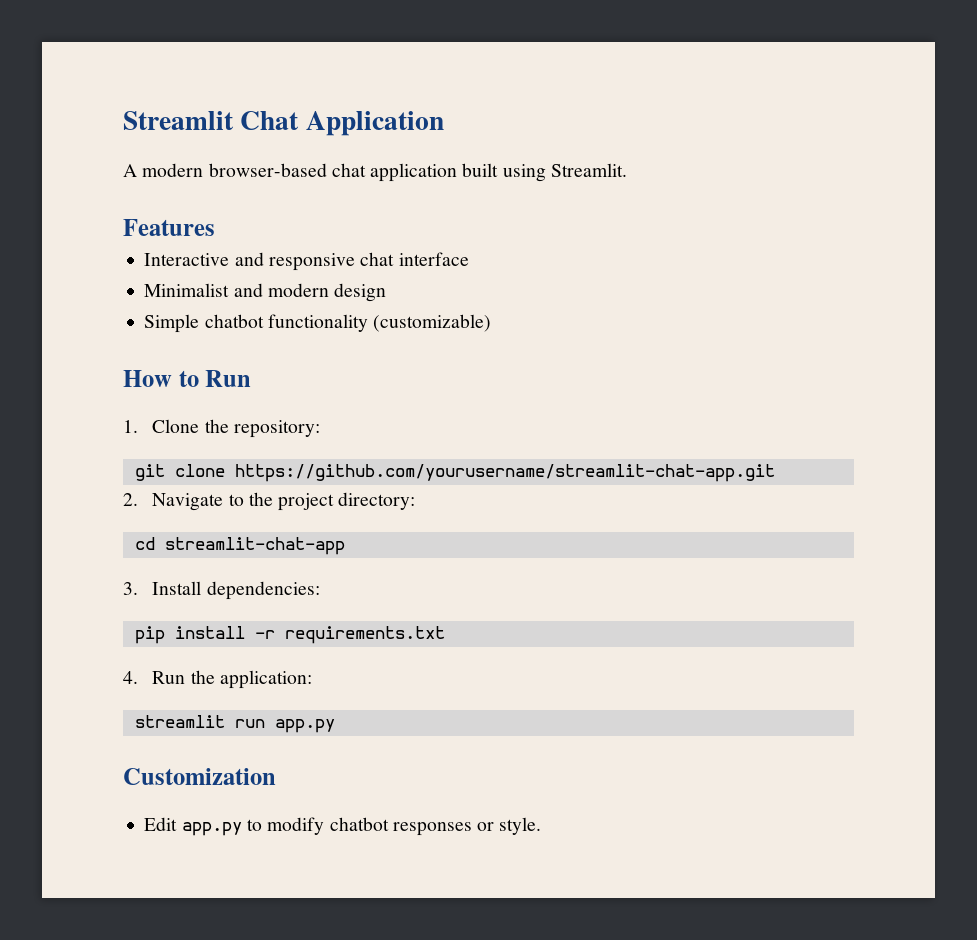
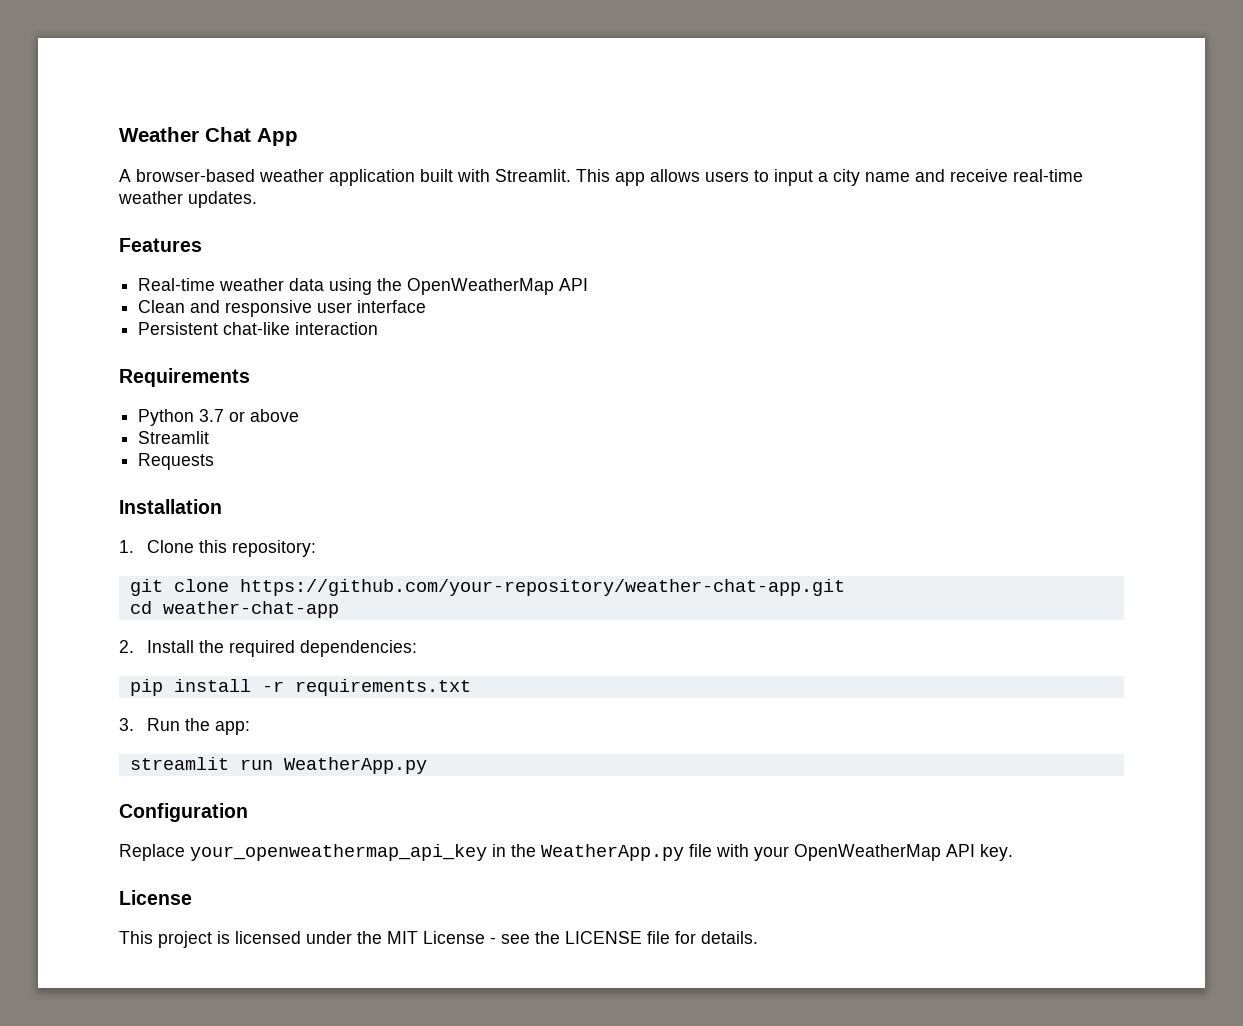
- Streamlit Chat Application
- A modern browser-based chat application built using Streamlit.
+ Weather Chat App
+ A browser-based weather application built with Streamlit. This app allows users to input a city name and receive real-time weather updates.
  Features
- Interactive and responsive chat interface
+ Real-time weather data using the OpenWeatherMap API
+ Clean and responsive user interface
- Minimalist and modern design
- Simple chatbot functionality (customizable)
- How to Run
+ Persistent chat-like interaction
+ Requirements
+ Python 3.7 or above
+ Streamlit
+ Requests
+ Installation
- 1. Clone the repository:
+ 1. Clone this repository:
- git clone https://github.com/yourusername/streamlit-chat-app.git
- 2. Navigate to the project directory:
- cd streamlit-chat-app
- 3. Install dependencies:
+ git clone https://github.com/your-repository/weather-chat-app.git
+ cd weather-chat-app
+ 2. Install the required dependencies:
- 4. Run the application:
+ 3. Run the app:
- streamlit run app.py
- Customization
- Edit app.py to modify chatbot responses or style.
+ streamlit run WeatherApp.py
+ Configuration
+ Replace your_openweathermap_api_key in the WeatherApp.py file with your OpenWeatherMap API key.
+ License
+ This project is licensed under the MIT License - see the LICENSE file for details.

